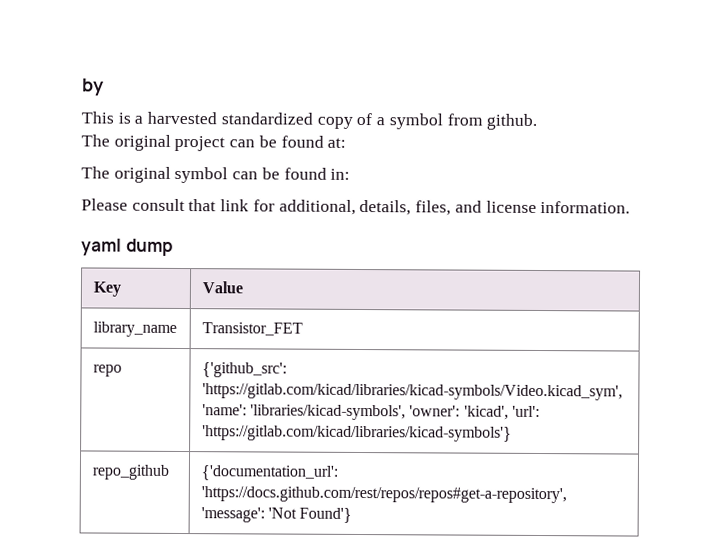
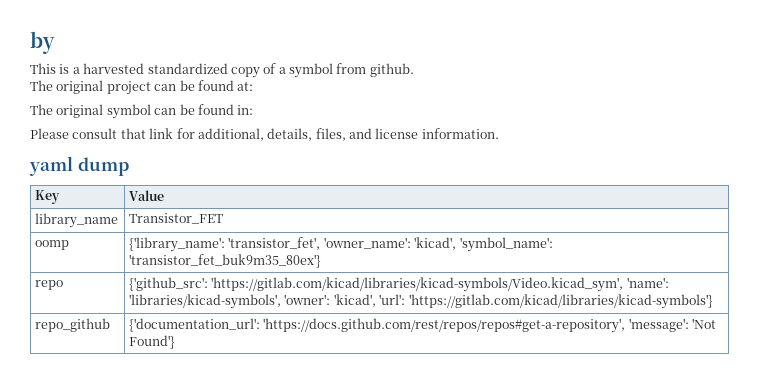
+ oomp | {'library_name': 'transistor_fet', 'owner_name': 'kicad', 'symbol_name': 'transistor_fet_buk9m35_80ex'}

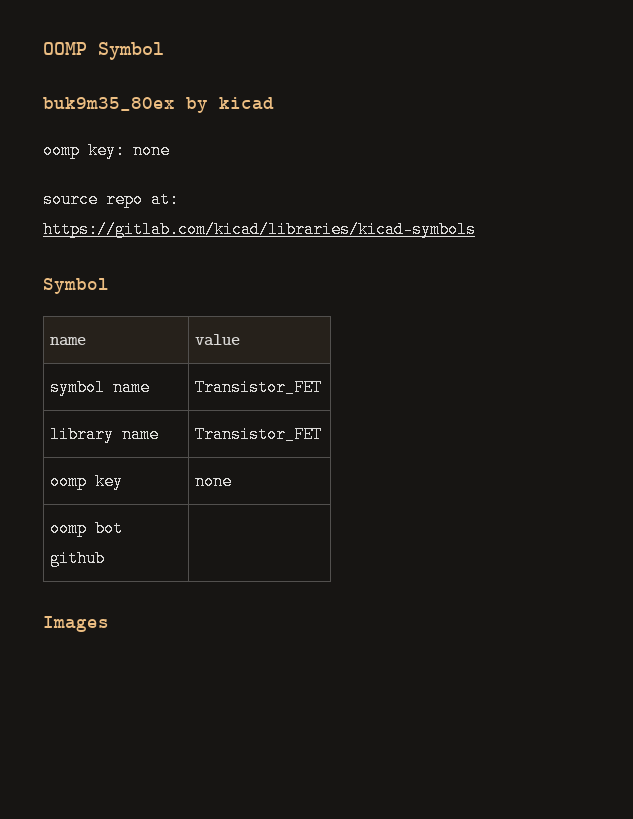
- by
- This is a harvested standardized copy of a symbol from github.
- The original project can be found at:
- The original symbol can be found in:
- Please consult that link for additional, details, files, and license information.
- yaml dump
- Key | Value
- library_name | Transistor_FET
- oomp | {'library_name': 'transistor_fet', 'owner_name': 'kicad', 'symbol_name': 'transistor_fet_buk9m35_80ex'}
- repo | {'github_src': 'https://gitlab.com/kicad/libraries/kicad-symbols/Video.kicad_sym', 'name': 'libraries/kicad-symbols', 'owner': 'kicad', 'url': 'https://gitlab.com/kicad/libraries/kicad-symbols'}
- repo_github | {'documentation_url': 'https://docs.github.com/rest/repos/repos#get-a-repository', 'message': 'Not Found'}
+ OOMP Symbol
+ buk9m35_80ex by kicad
+ oomp key: none
+ source repo at: https://gitlab.com/kicad/libraries/kicad-symbols
+ Symbol
+ name | value
+ symbol name | Transistor_FET
+ library name | Transistor_FET
+ oomp key | none
+ oomp bot github |
+ Images

